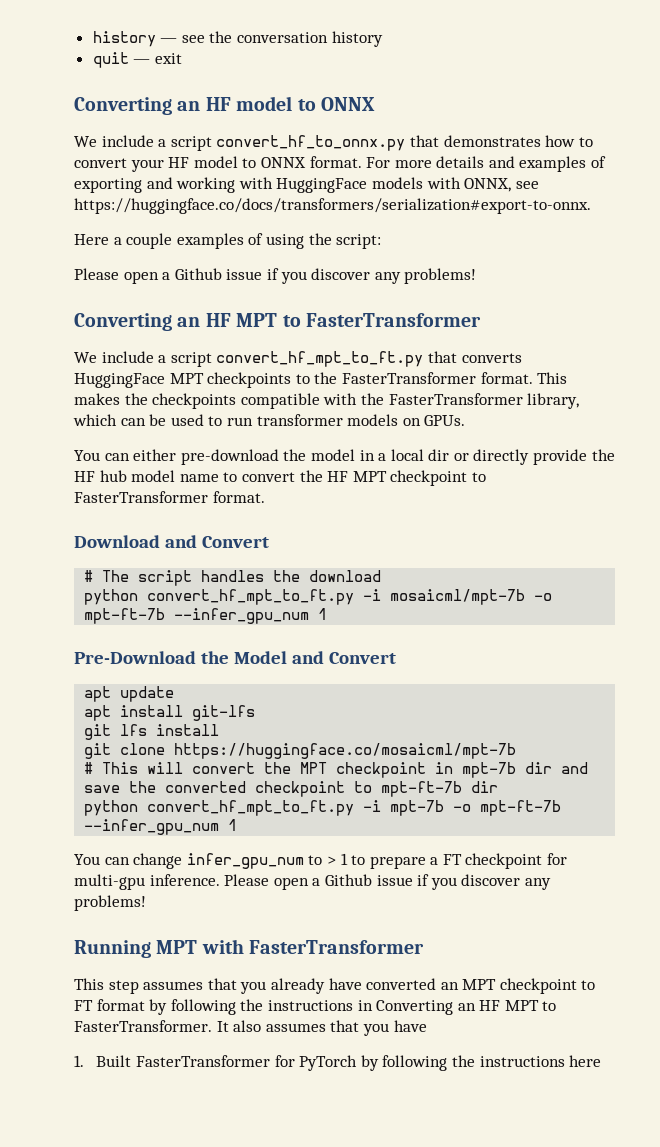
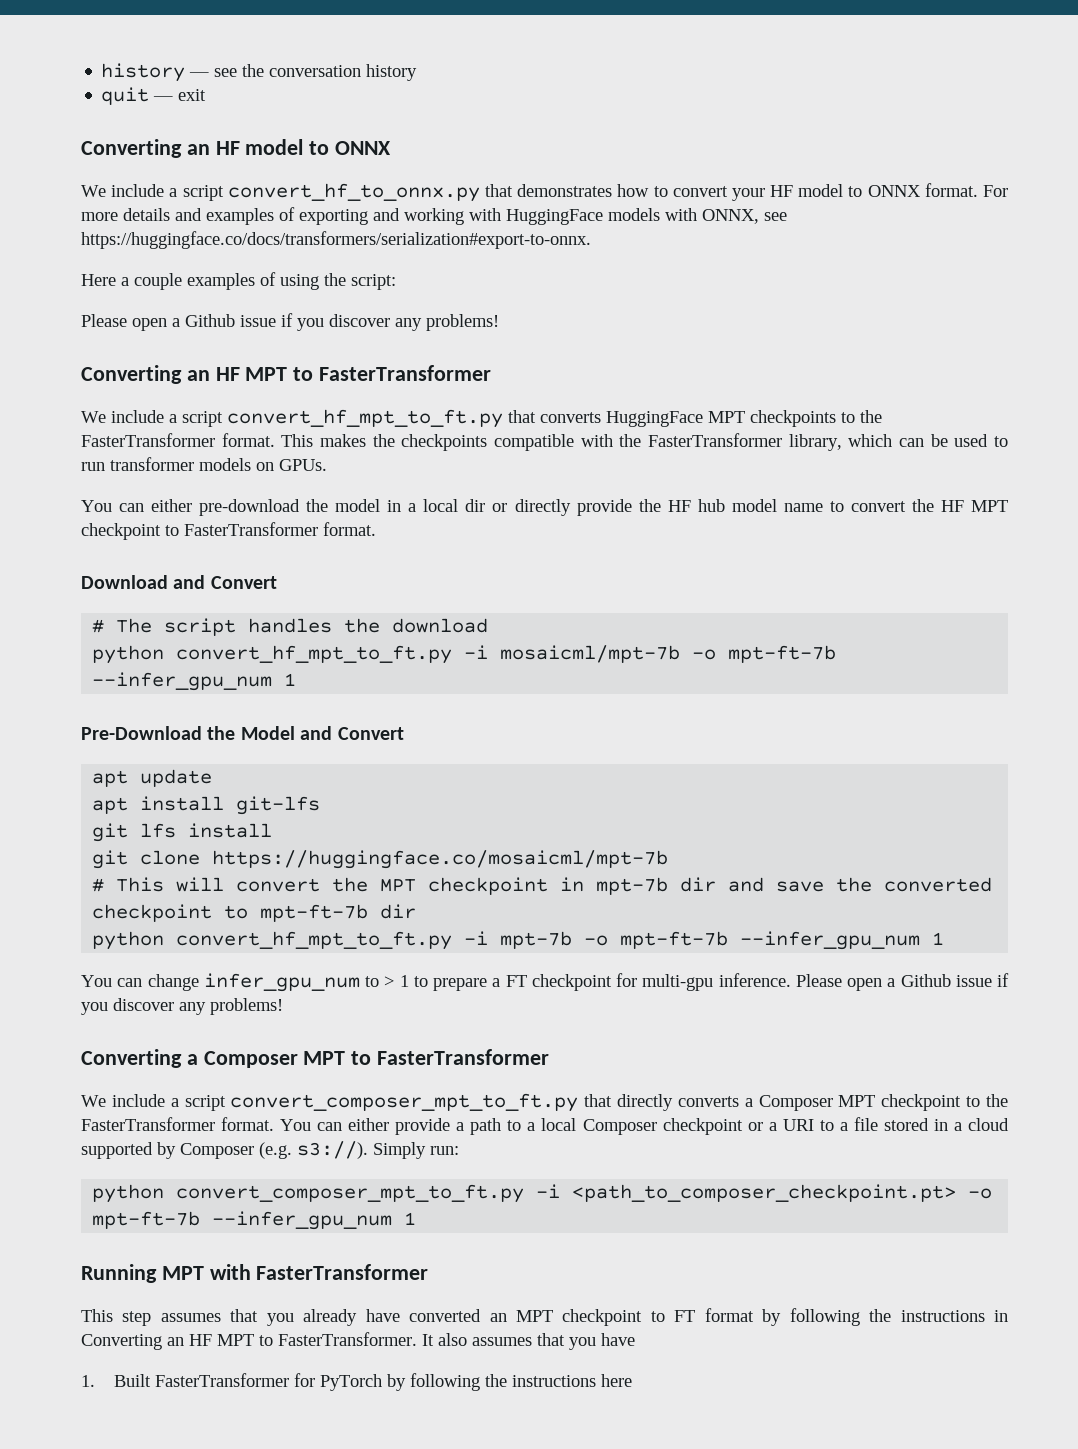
+ Converting a Composer MPT to FasterTransformer
+ We include a script convert_composer_mpt_to_ft.py that directly converts a Composer MPT checkpoint to the FasterTransformer format. You can either provide a path to a local Composer checkpoint or a URI to a file stored in a cloud supported by Composer (e.g. s3://). Simply run:
+ python convert_composer_mpt_to_ft.py -i <path_to_composer_checkpoint.pt> -o mpt-ft-7b --infer_gpu_num 1

